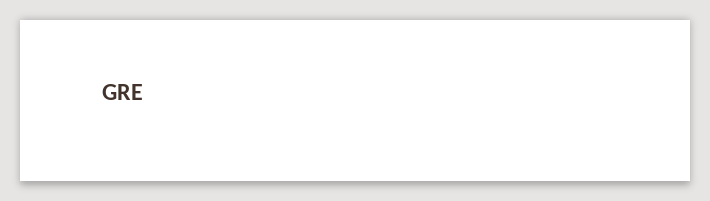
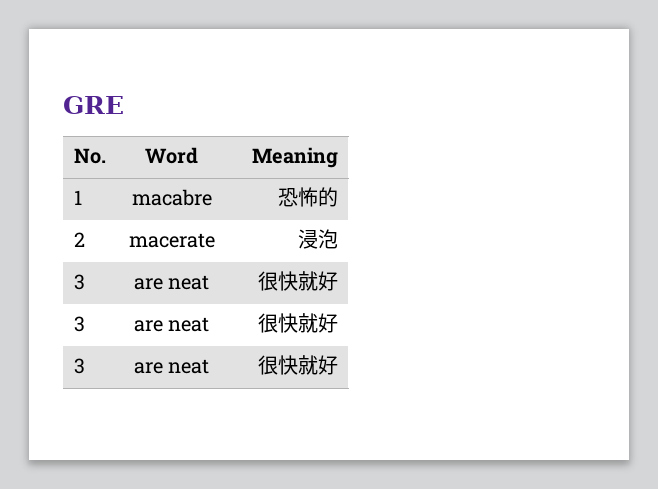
+ No. | Word | Meaning
+ 1 | macabre | 恐怖的
+ 2 | macerate | 浸泡
+ 3 | are neat | 很快就好
+ 3 | are neat | 很快就好
+ 3 | are neat | 很快就好

